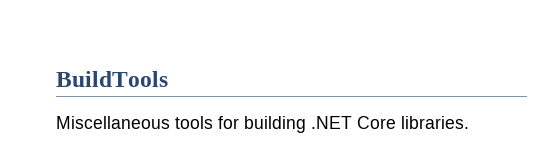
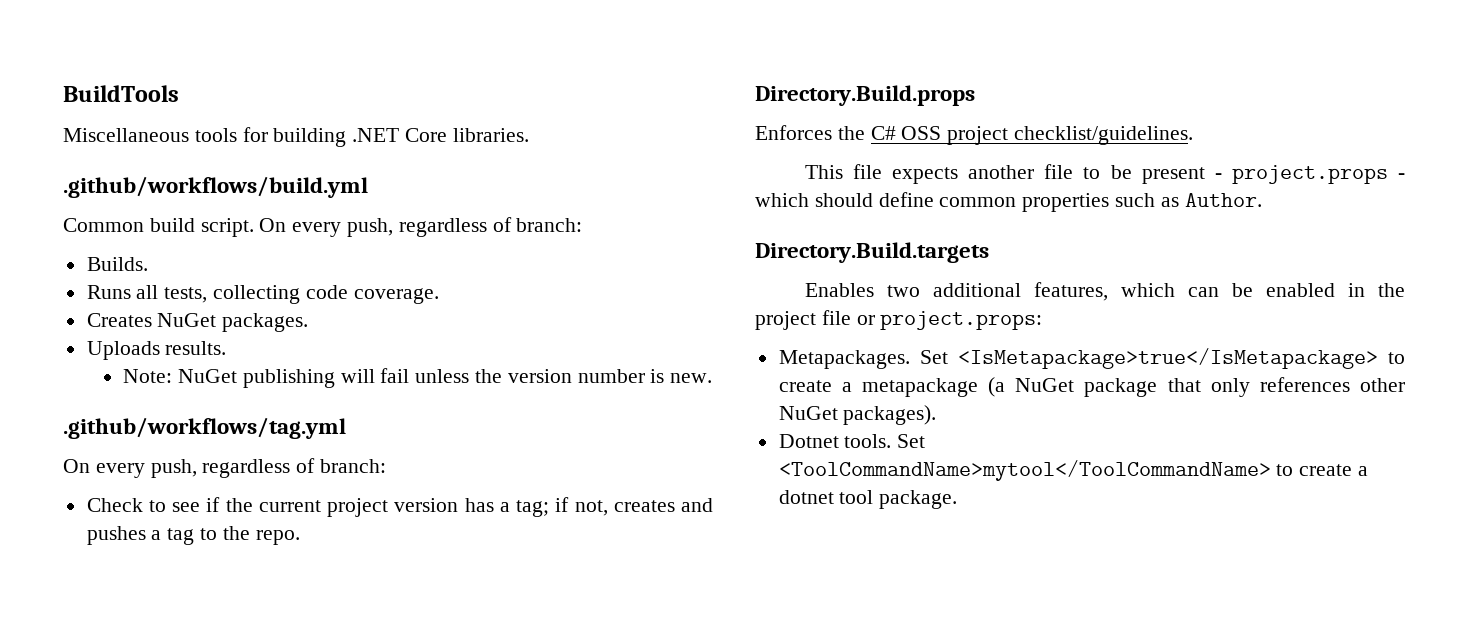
+ .github/workflows/build.yml
+ Common build script. On every push, regardless of branch:
+ Builds.
+ Runs all tests, collecting code coverage.
+ Creates NuGet packages.
+ Uploads results.
+ Note: NuGet publishing will fail unless the version number is new.
+ .github/workflows/tag.yml
+ On every push, regardless of branch:
+ Check to see if the current project version has a tag; if not, creates and pushes a tag to the repo.
+ Directory.Build.props
+ Enforces the C# OSS project checklist/guidelines.
+ This file expects another file to be present - project.props - which should define common properties such as Author.
+ Directory.Build.targets
+ Enables two additional features, which can be enabled in the project file or project.props:
+ Metapackages. Set <IsMetapackage>true</IsMetapackage> to create a metapackage (a NuGet package that only references other NuGet packages).
+ Dotnet tools. Set <ToolCommandName>mytool</ToolCommandName> to create a dotnet tool package.

